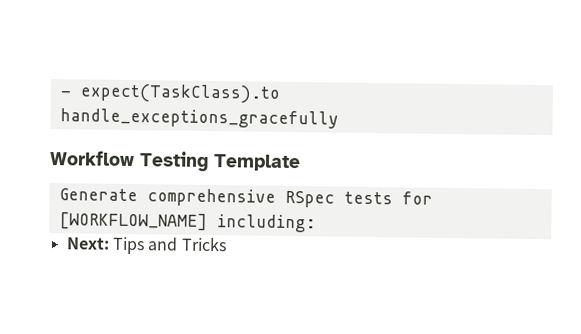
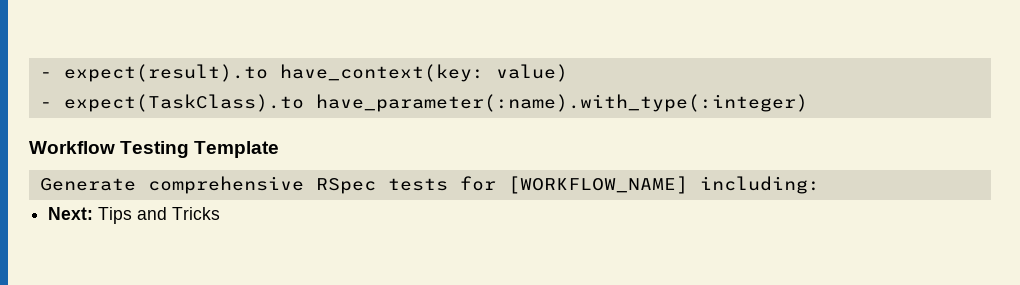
- - expect(TaskClass).to handle_exceptions_gracefully
+ - expect(result).to have_context(key: value)
+ - expect(TaskClass).to have_parameter(:name).with_type(:integer)

